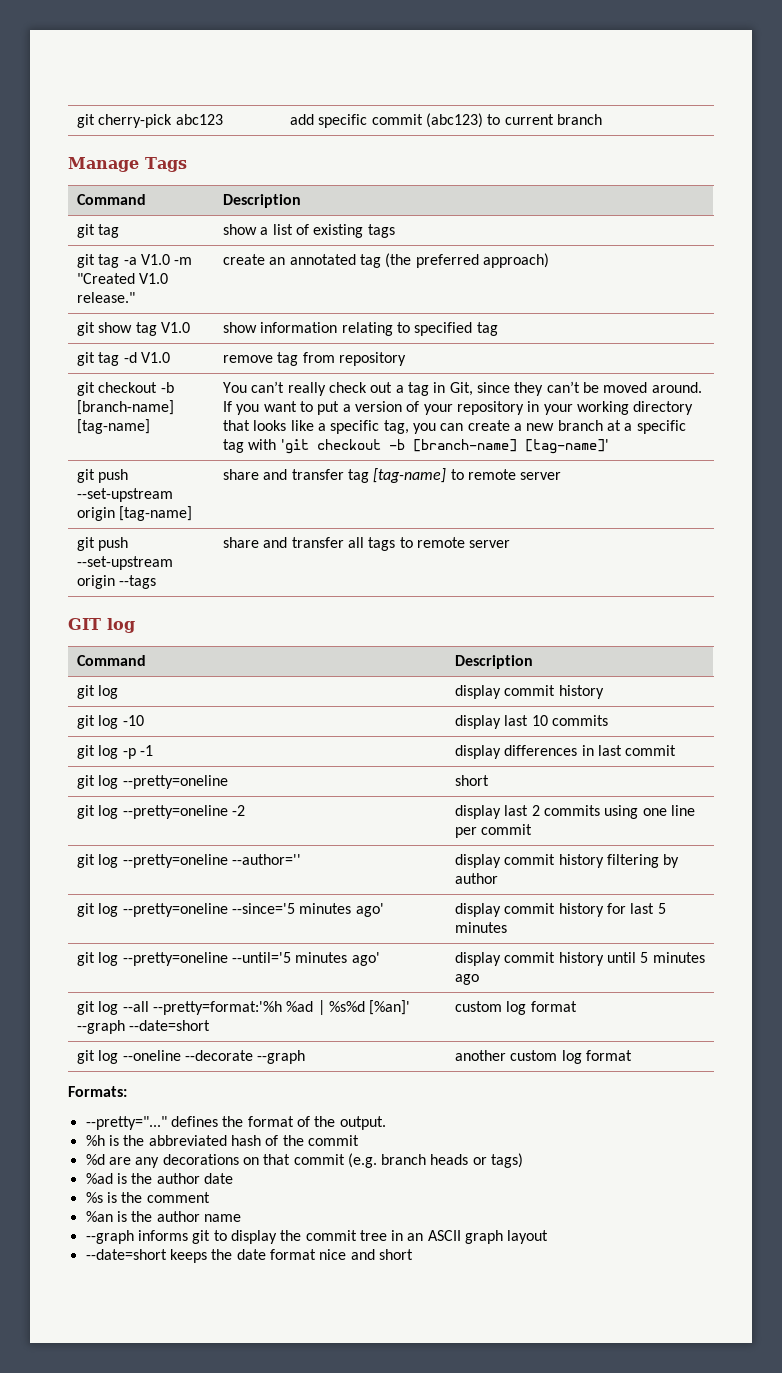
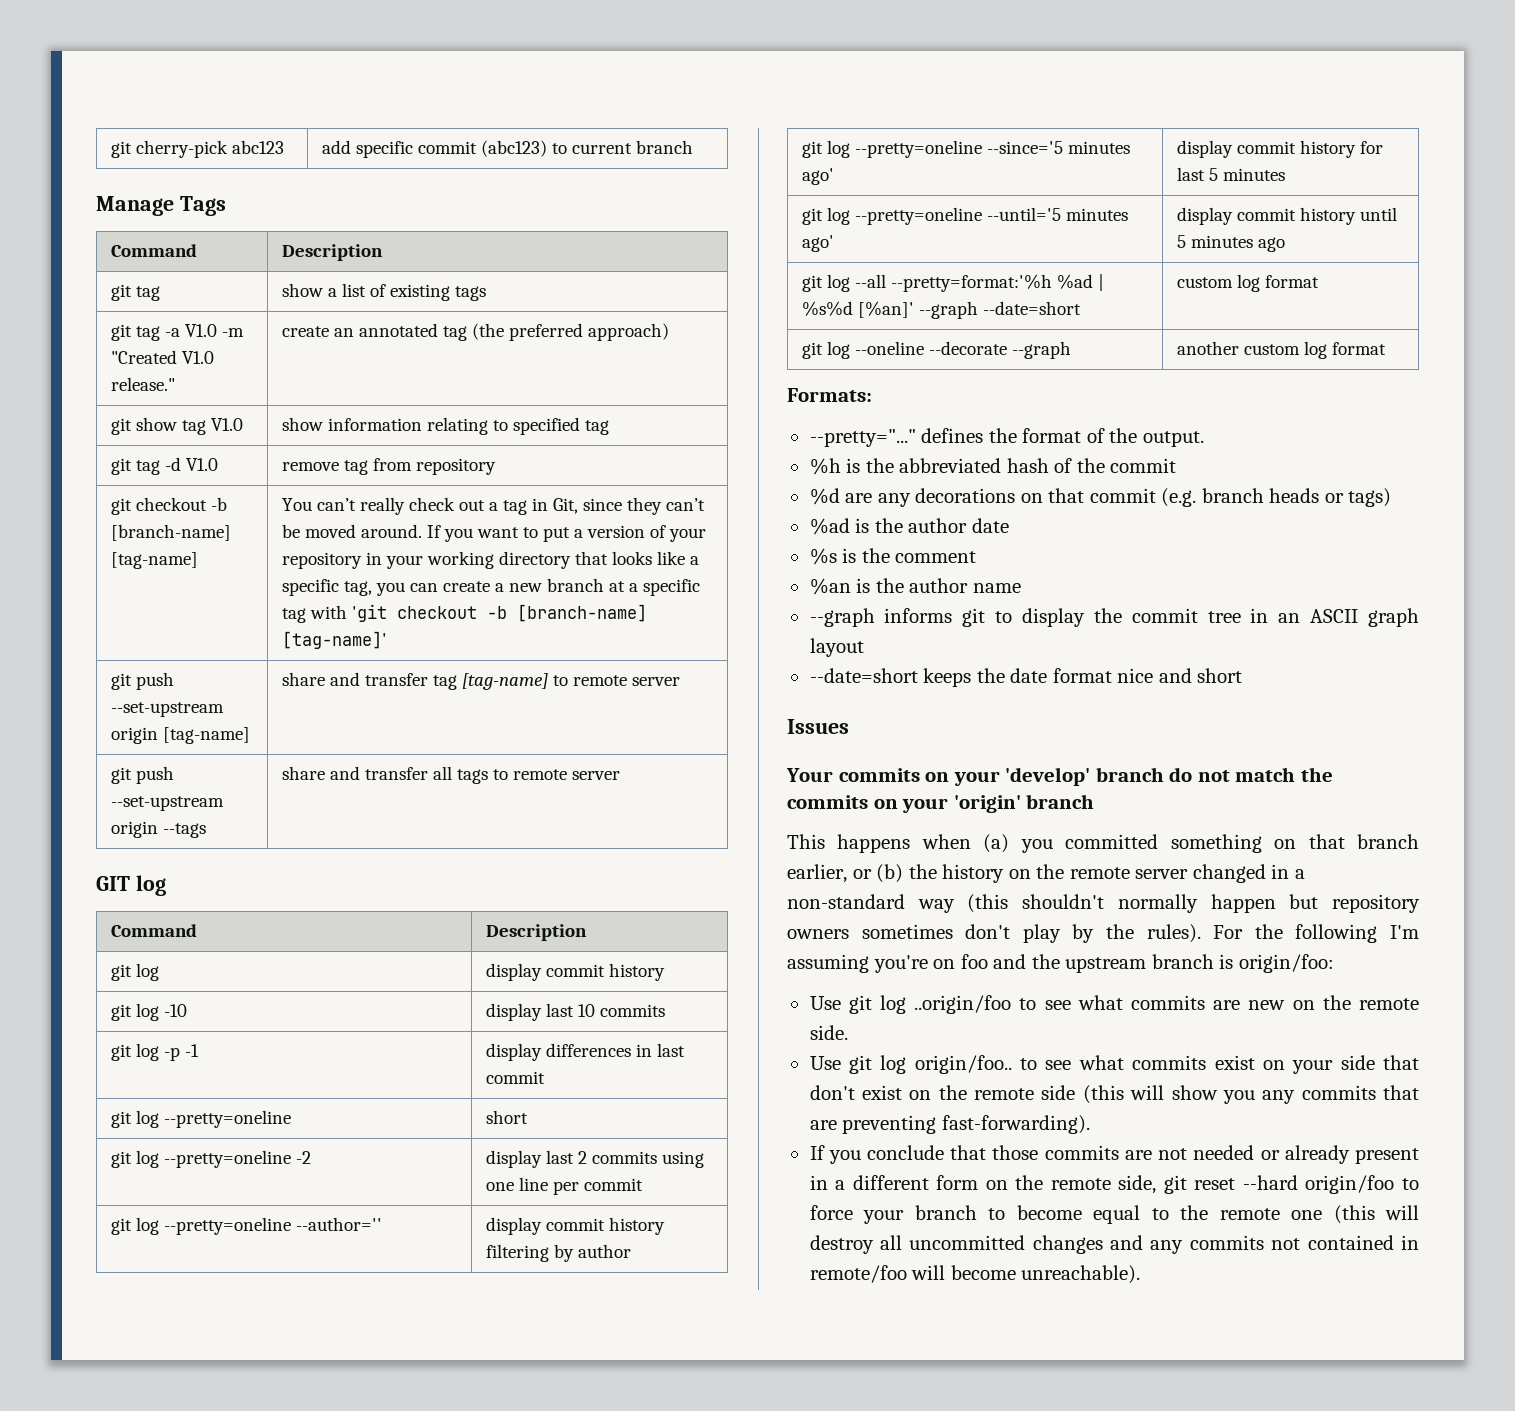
+ Issues
+ Your commits on your 'develop' branch do not match the commits on your 'origin' branch
+ This happens when (a) you committed something on that branch earlier, or (b) the history on the remote server changed in a non-standard way (this shouldn't normally happen but repository owners sometimes don't play by the rules). For the following I'm assuming you're on foo and the upstream branch is origin/foo:
+ Use git log ..origin/foo to see what commits are new on the remote side.
+ Use git log origin/foo.. to see what commits exist on your side that don't exist on the remote side (this will show you any commits that are preventing fast-forwarding).
+ If you conclude that those commits are not needed or already present in a different form on the remote side, git reset --hard origin/foo to force your branch to become equal to the remote one (this will destroy all uncommitted changes and any commits not contained in remote/foo will become unreachable).

